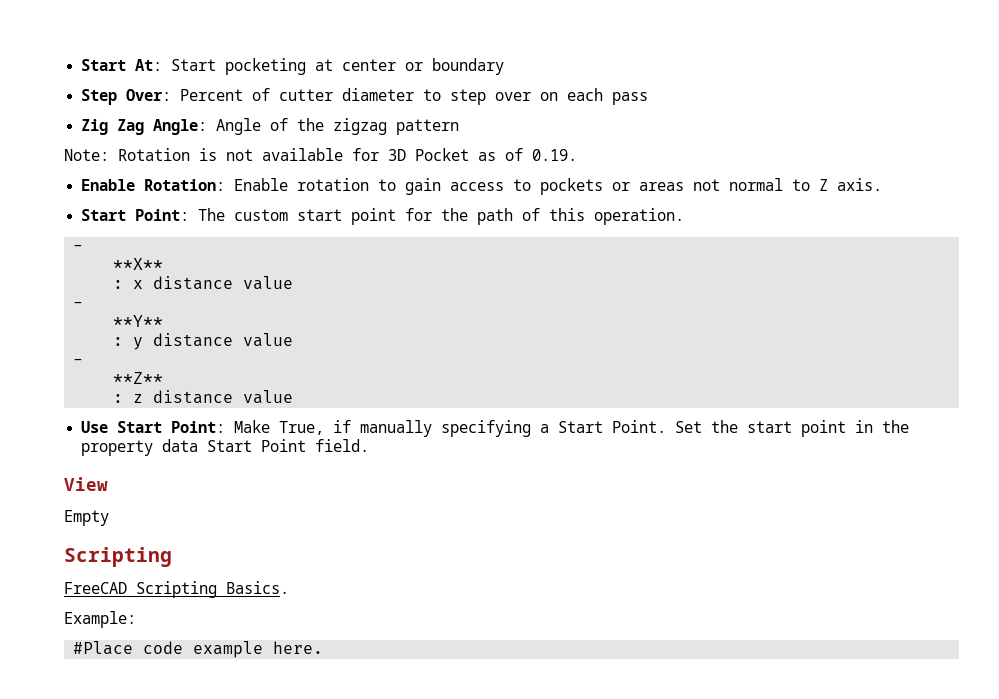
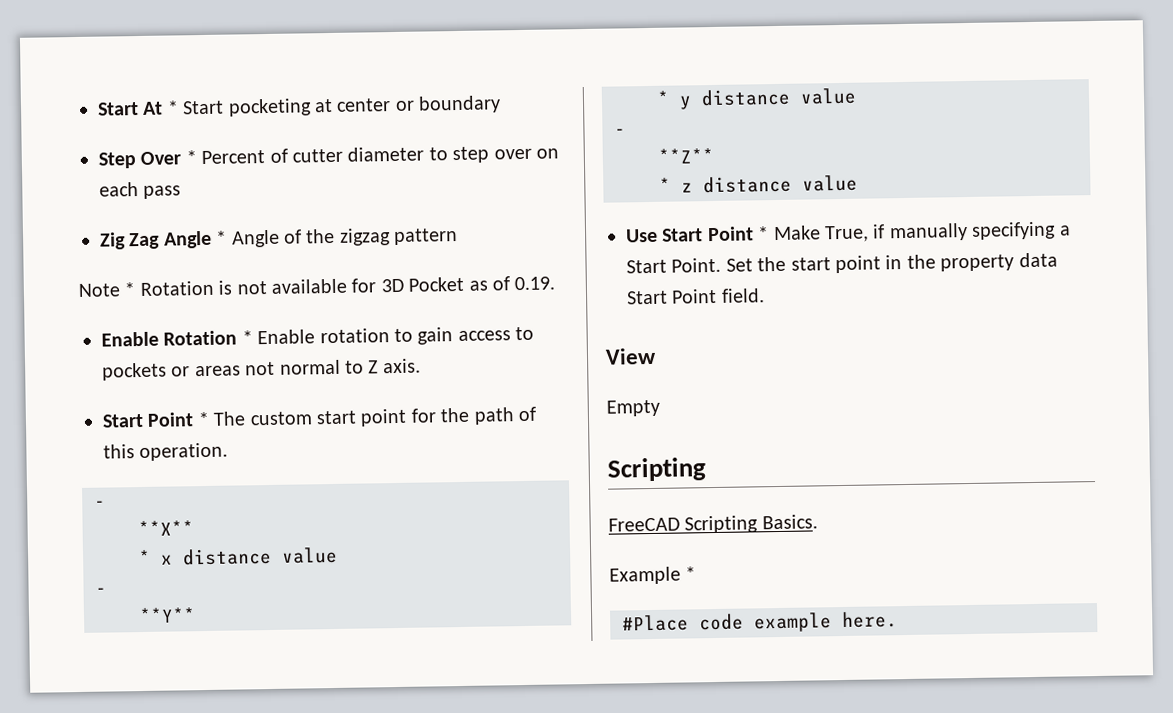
- Start At: Start pocketing at center or boundary
+ Start At * Start pocketing at center or boundary
- Step Over: Percent of cutter diameter to step over on each pass
+ Step Over * Percent of cutter diameter to step over on each pass
- Zig Zag Angle: Angle of the zigzag pattern
+ Zig Zag Angle * Angle of the zigzag pattern
- Note: Rotation is not available for 3D Pocket as of 0.19.
+ Note * Rotation is not available for 3D Pocket as of 0.19.
- Enable Rotation: Enable rotation to gain access to pockets or areas not normal to Z axis.
+ Enable Rotation * Enable rotation to gain access to pockets or areas not normal to Z axis.
- Start Point: The custom start point for the path of this operation.
+ Start Point * The custom start point for the path of this operation.
- : x distance value
+ * x distance value
- : y distance value
+ * y distance value
- : z distance value
+ * z distance value
- Use Start Point: Make True, if manually specifying a Start Point.
+ Use Start Point * Make True, if manually specifying a Start Point.
- Example:
+ Example *

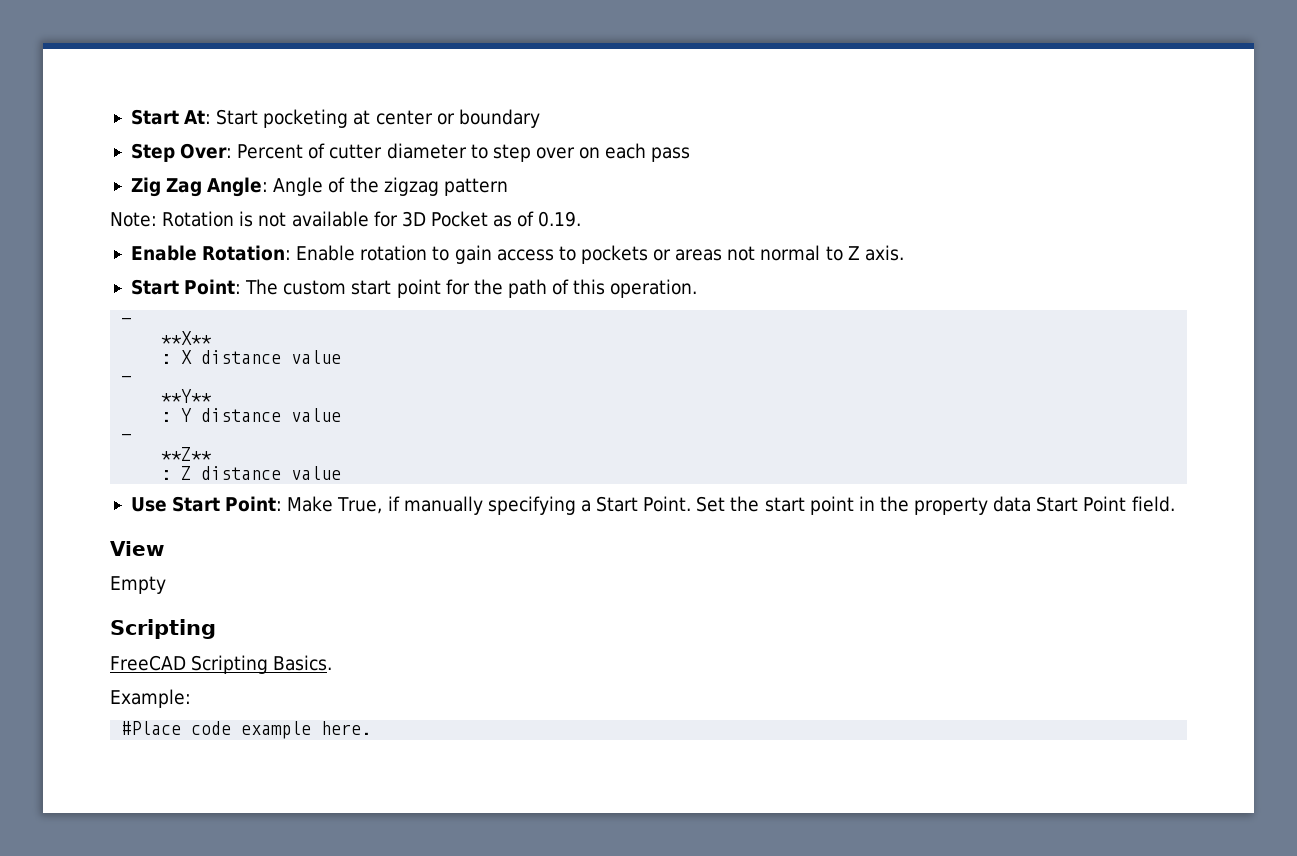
- Start At * Start pocketing at center or boundary
+ Start At: Start pocketing at center or boundary
- Step Over * Percent of cutter diameter to step over on each pass
+ Step Over: Percent of cutter diameter to step over on each pass
- Zig Zag Angle * Angle of the zigzag pattern
+ Zig Zag Angle: Angle of the zigzag pattern
- Note * Rotation is not available for 3D Pocket as of 0.19.
+ Note: Rotation is not available for 3D Pocket as of 0.19.
- Enable Rotation * Enable rotation to gain access to pockets or areas not normal to Z axis.
+ Enable Rotation: Enable rotation to gain access to pockets or areas not normal to Z axis.
- Start Point * The custom start point for the path of this operation.
+ Start Point: The custom start point for the path of this operation.
- * x distance value
+ : X distance value
- * y distance value
+ : Y distance value
- * z distance value
+ : Z distance value
- Use Start Point * Make True, if manually specifying a Start Point.
+ Use Start Point: Make True, if manually specifying a Start Point.
- Example *
+ Example:

